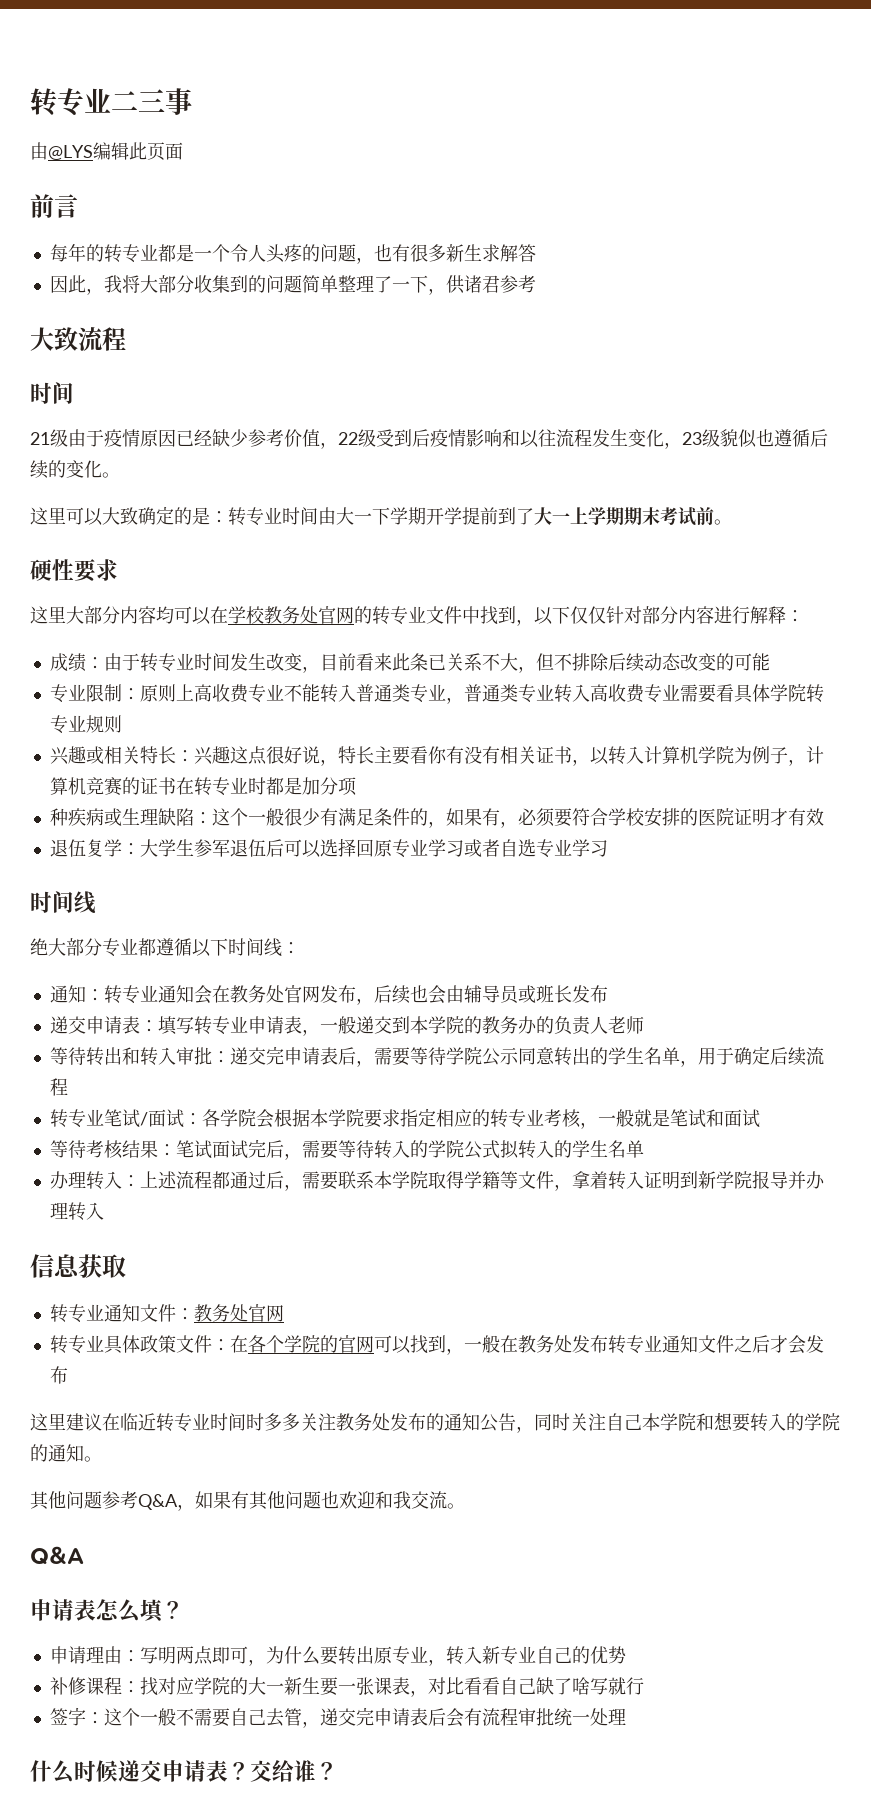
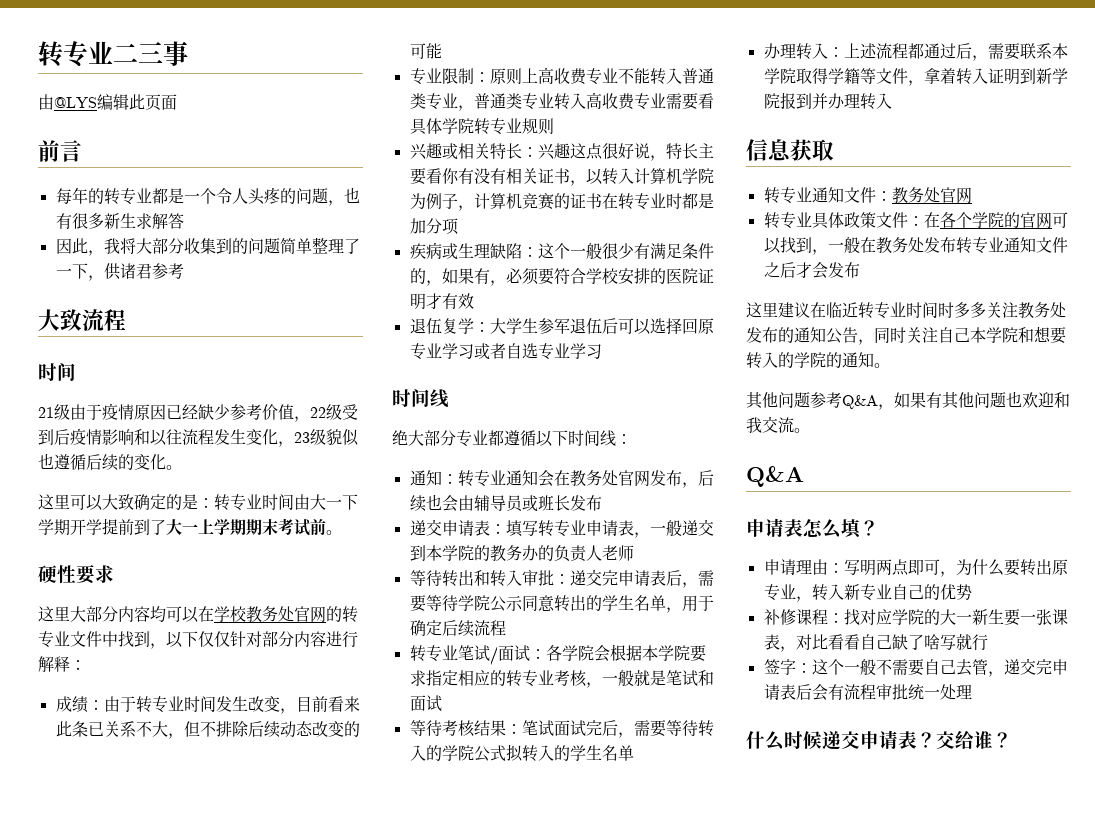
- 种疾病或生理缺陷：这个一般很少有满足条件的，如果有，必须要符合学校安排的医院证明才有效
+ 疾病或生理缺陷：这个一般很少有满足条件的，如果有，必须要符合学校安排的医院证明才有效
- 办理转入：上述流程都通过后，需要联系本学院取得学籍等文件，拿着转入证明到新学院报导并办理转入
+ 办理转入：上述流程都通过后，需要联系本学院取得学籍等文件，拿着转入证明到新学院报到并办理转入

